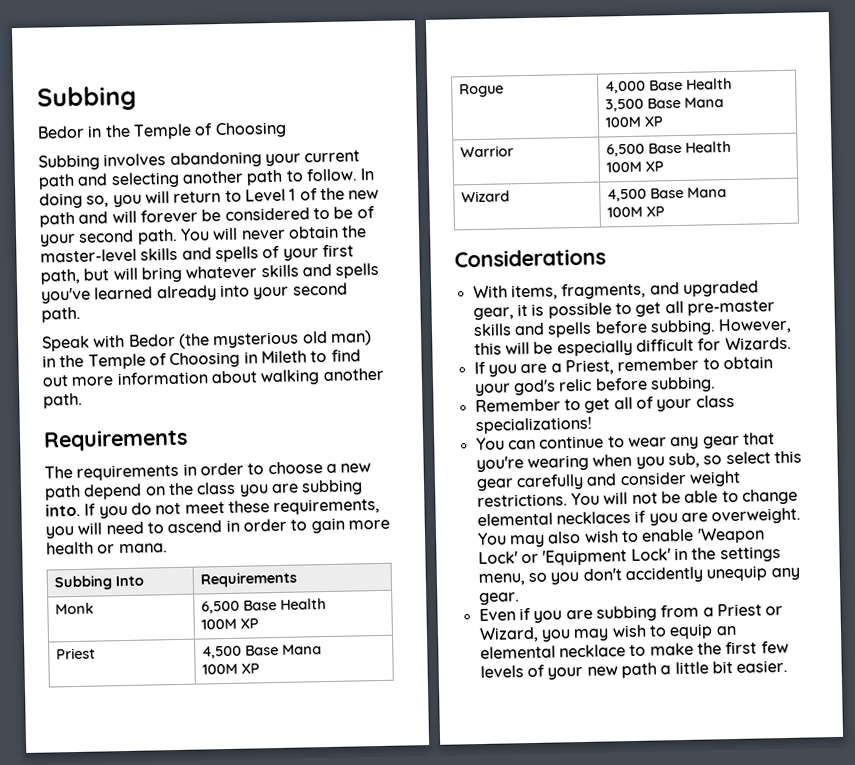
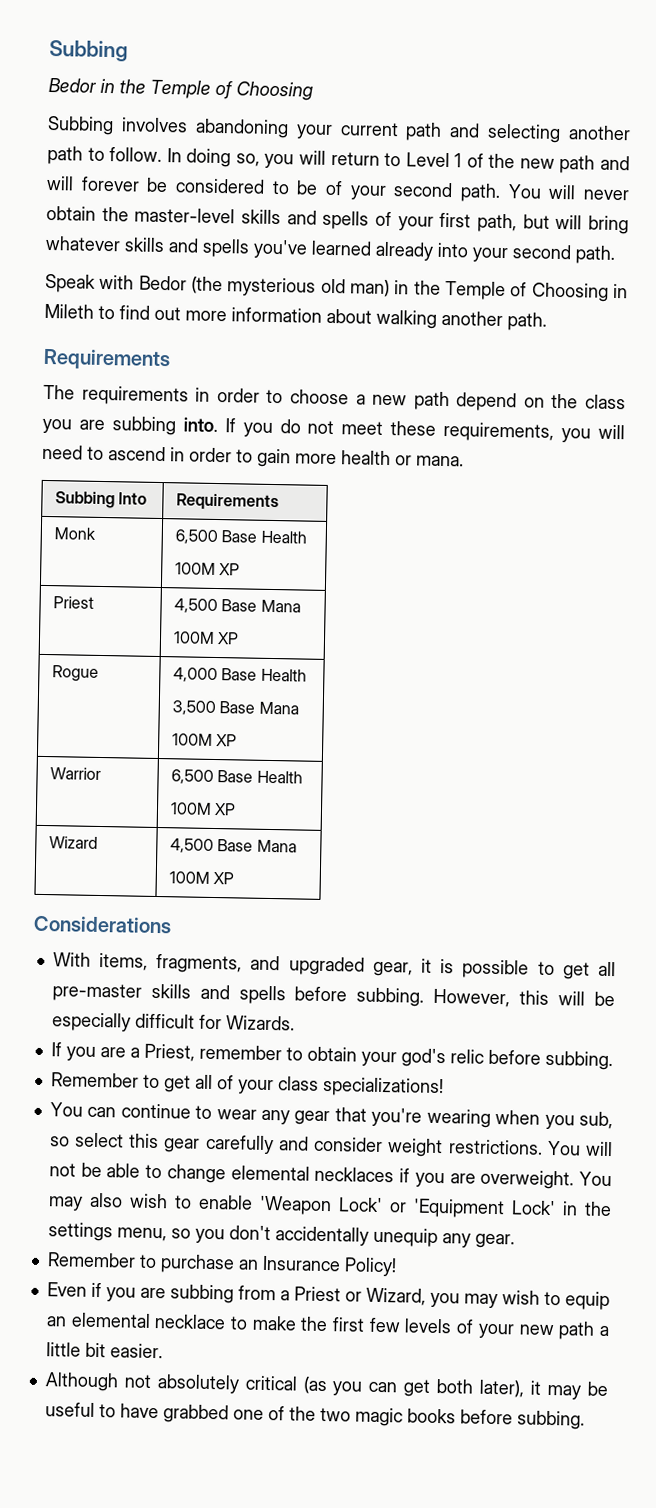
- You may also wish to enable 'Weapon Lock' or 'Equipment Lock' in the settings menu, so you don't accidently unequip any gear.
+ You may also wish to enable 'Weapon Lock' or 'Equipment Lock' in the settings menu, so you don't accidentally unequip any gear.
+ Remember to purchase an Insurance Policy!
+ Although not absolutely critical (as you can get both later), it may be useful to have grabbed one of the two magic books before subbing.

